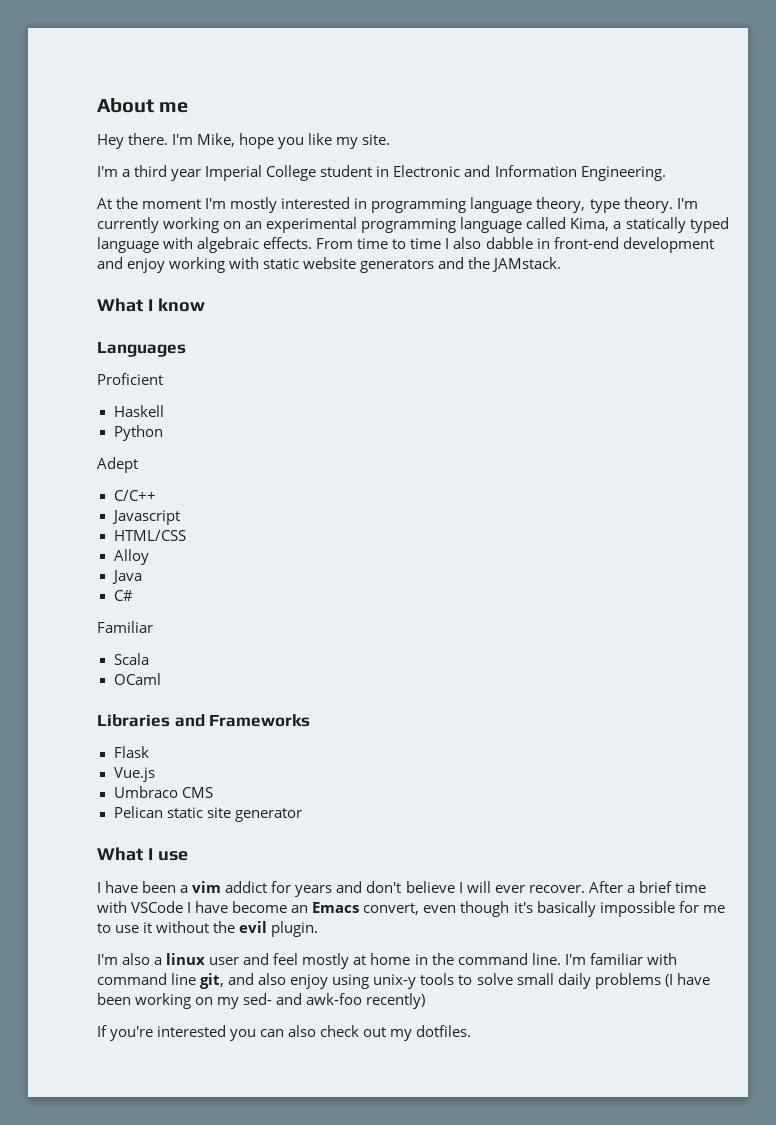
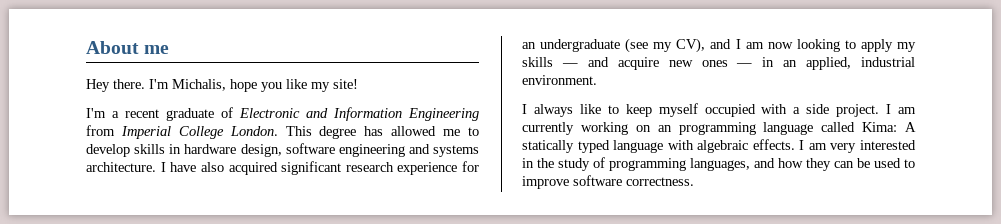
- I'm Mike, hope you like my site.
+ I'm Michalis, hope you like my site!
- I'm a third year Imperial College student in Electronic and Information Engineering.
- At the moment I'm mostly interested in programming language theory, type theory. I'm currently working on an experimental programming language called Kima, a statically typed language with algebraic effects.
+ I'm a recent graduate of Electronic and Information Engineering from Imperial College London. This degree has allowed me to develop skills in hardware design, software engineering and systems architecture. I have also acquired significant research experience for an undergraduate (see my CV), and I am now looking to apply my skills — and acquire new ones — in an applied, industrial environment.
+ I always like to keep myself occupied with a side project. I am currently working on an programming language called Kima: A statically typed language with algebraic effects.
- From time to time I also dabble in front-end development and enjoy working with static website generators and the JAMstack.
- What I know
- Languages
- Proficient
- Haskell
- Python
- Adept
- C/C++
- Javascript
- HTML/CSS
- Alloy
- Java
- C#
- Familiar
- Scala
- OCaml
- Libraries and Frameworks
- Flask
- Vue.js
- Umbraco CMS
- Pelican static site generator
- What I use
- I have been a vim addict for years and don't believe I will ever recover. After a brief time with VSCode I have become an Emacs convert, even though it's basically impossible for me to use it without the evil plugin.
- I'm also a linux user and feel mostly at home in the command line. I'm familiar with command line git, and also enjoy using unix-y tools to solve small daily problems (I have been working on my sed- and awk-foo recently)
- If you're interested you can also check out my dotfiles.
+ I am very interested in the study of programming languages, and how they can be used to improve software correctness.

